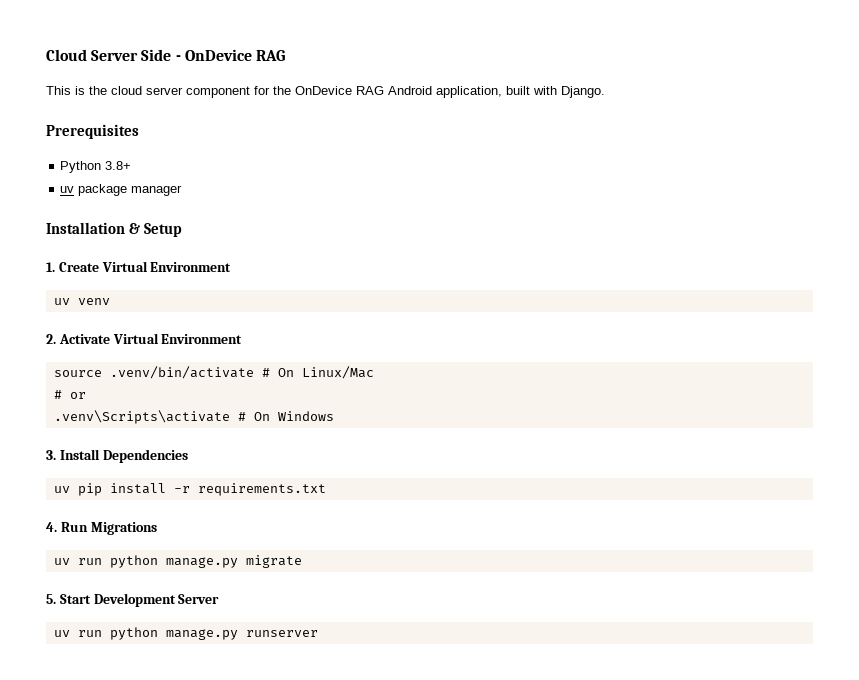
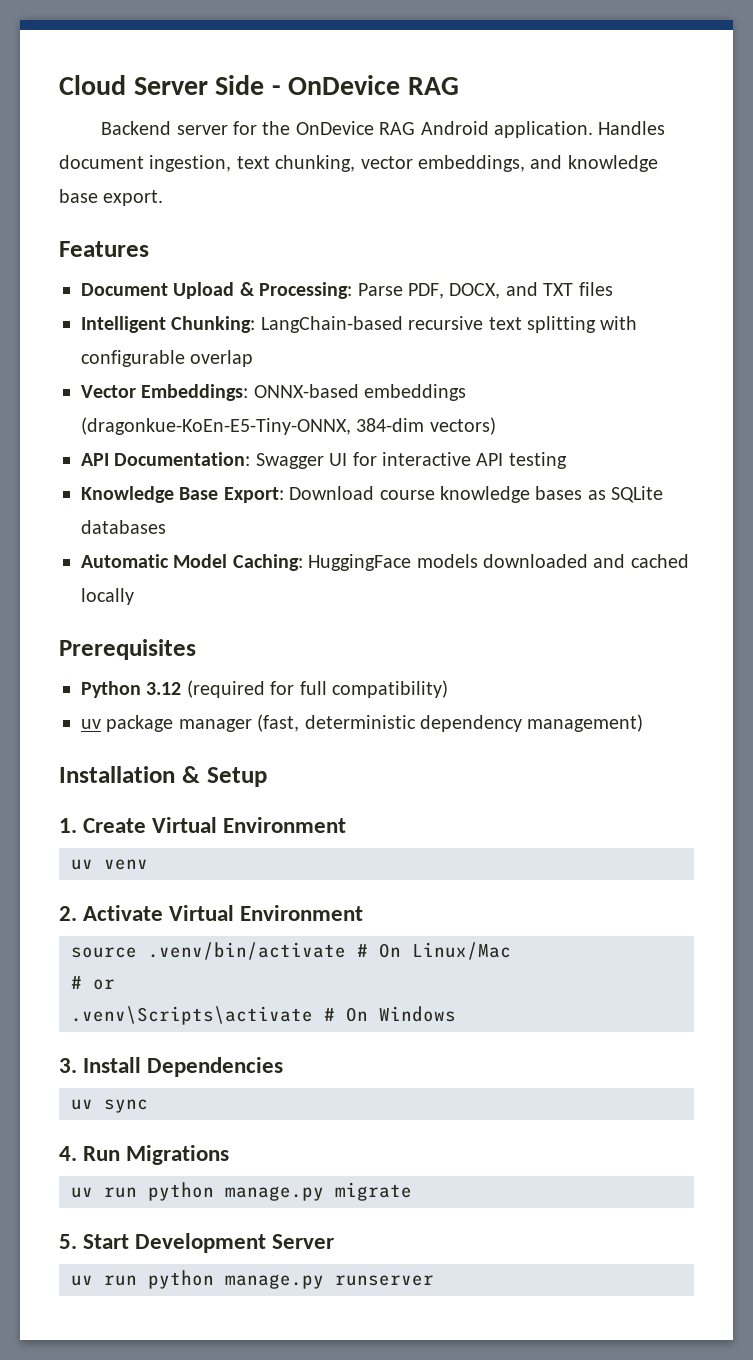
- This is the cloud server component for the OnDevice RAG Android application, built with Django.
+ Backend server for the OnDevice RAG Android application. Handles document ingestion, text chunking, vector embeddings, and knowledge base export.
+ Features
+ Document Upload & Processing: Parse PDF, DOCX, and TXT files
+ Intelligent Chunking: LangChain-based recursive text splitting with configurable overlap
+ Vector Embeddings: ONNX-based embeddings (dragonkue-KoEn-E5-Tiny-ONNX, 384-dim vectors)
+ API Documentation: Swagger UI for interactive API testing
+ Knowledge Base Export: Download course knowledge bases as SQLite databases
+ Automatic Model Caching: HuggingFace models downloaded and cached locally
  Prerequisites
- Python 3.8+
+ Python 3.12 (required for full compatibility)
- uv package manager
+ uv package manager (fast, deterministic dependency management)
- uv pip install -r requirements.txt
+ uv sync

